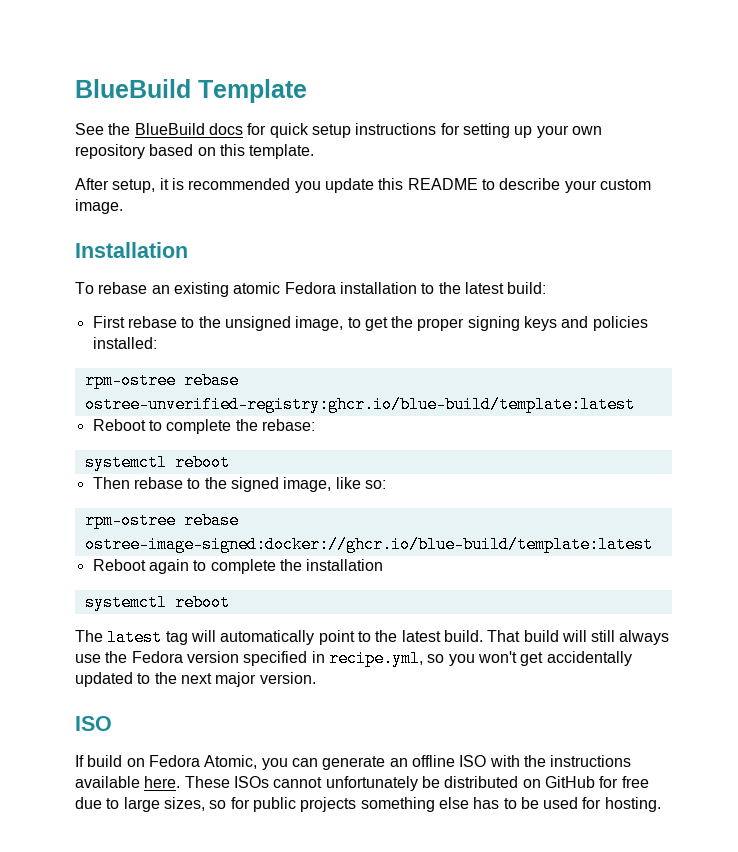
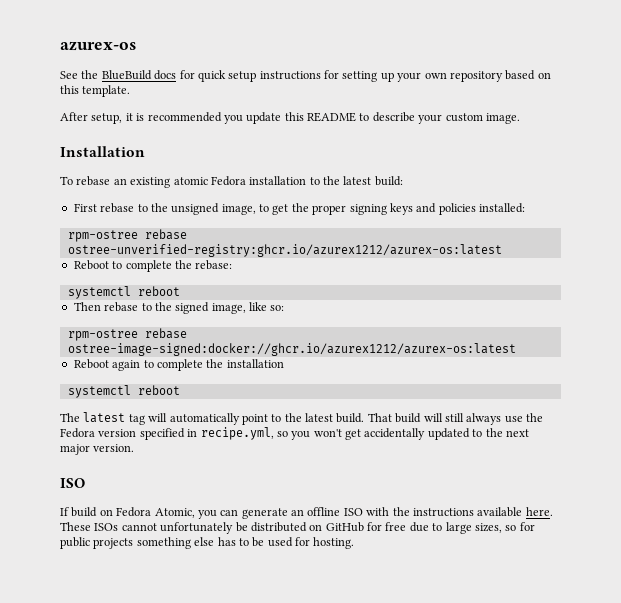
- BlueBuild Template
+ azurex-os
- rpm-ostree rebase ostree-unverified-registry:ghcr.io/blue-build/template:latest
+ rpm-ostree rebase ostree-unverified-registry:ghcr.io/azurex1212/azurex-os:latest
- rpm-ostree rebase ostree-image-signed:docker://ghcr.io/blue-build/template:latest
+ rpm-ostree rebase ostree-image-signed:docker://ghcr.io/azurex1212/azurex-os:latest

